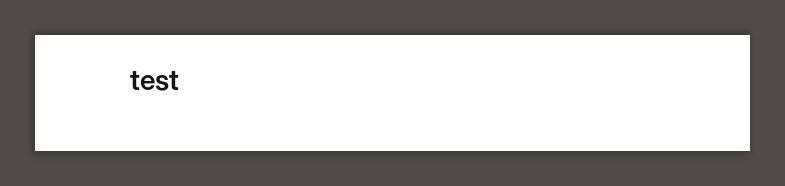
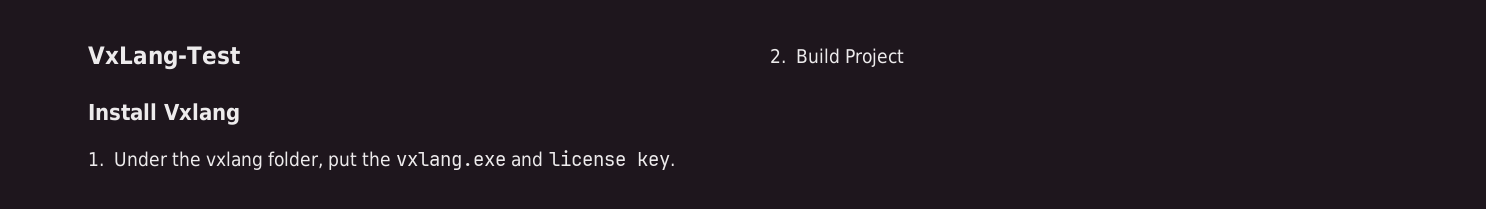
- test
+ VxLang-Test
+ Install Vxlang
+ 1. Under the vxlang folder, put the vxlang.exe and license key.
+ 2. Build Project

